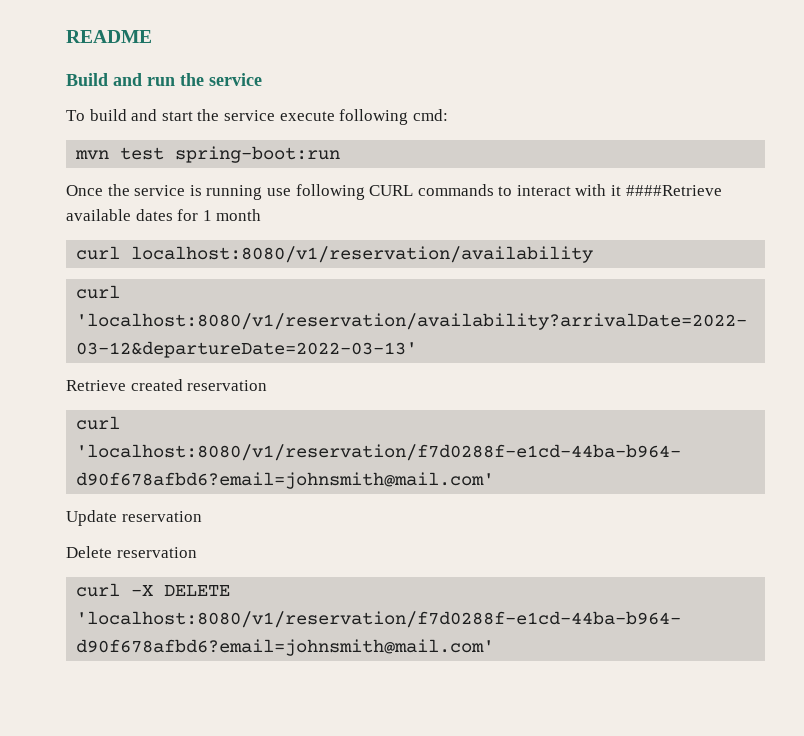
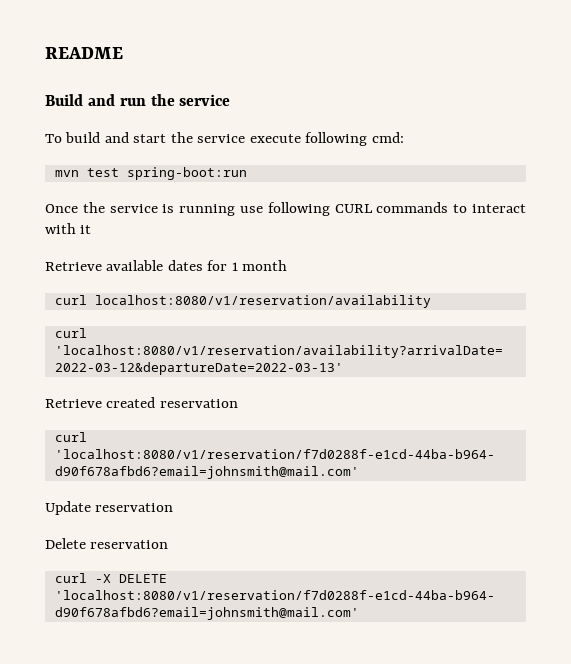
- Once the service is running use following CURL commands to interact with it ####Retrieve available dates for 1 month
+ Once the service is running use following CURL commands to interact with it
+ Retrieve available dates for 1 month

